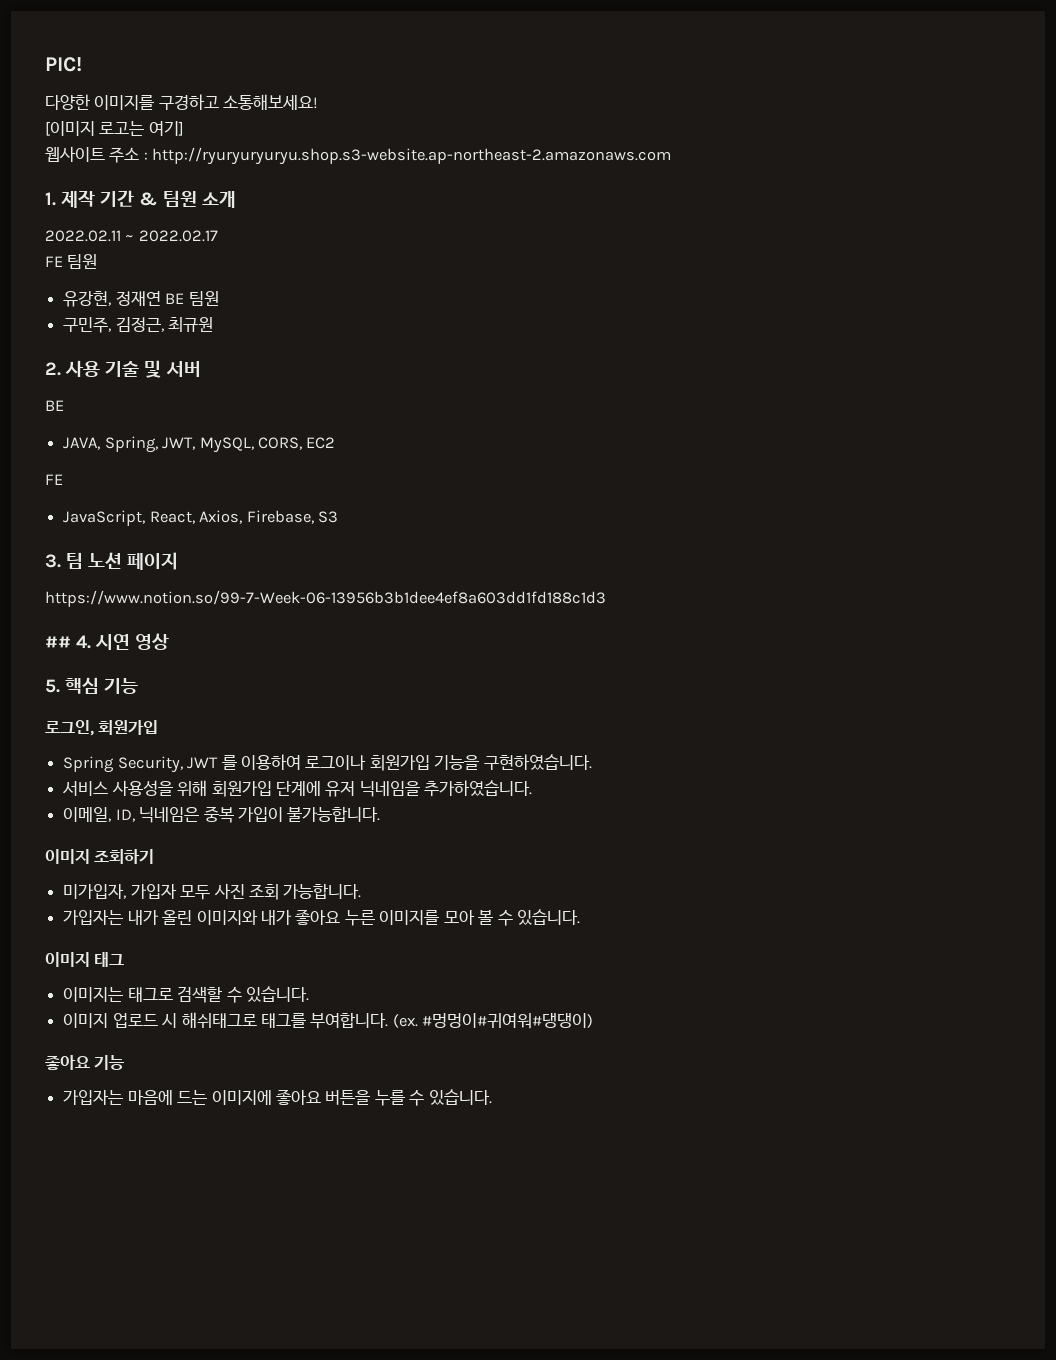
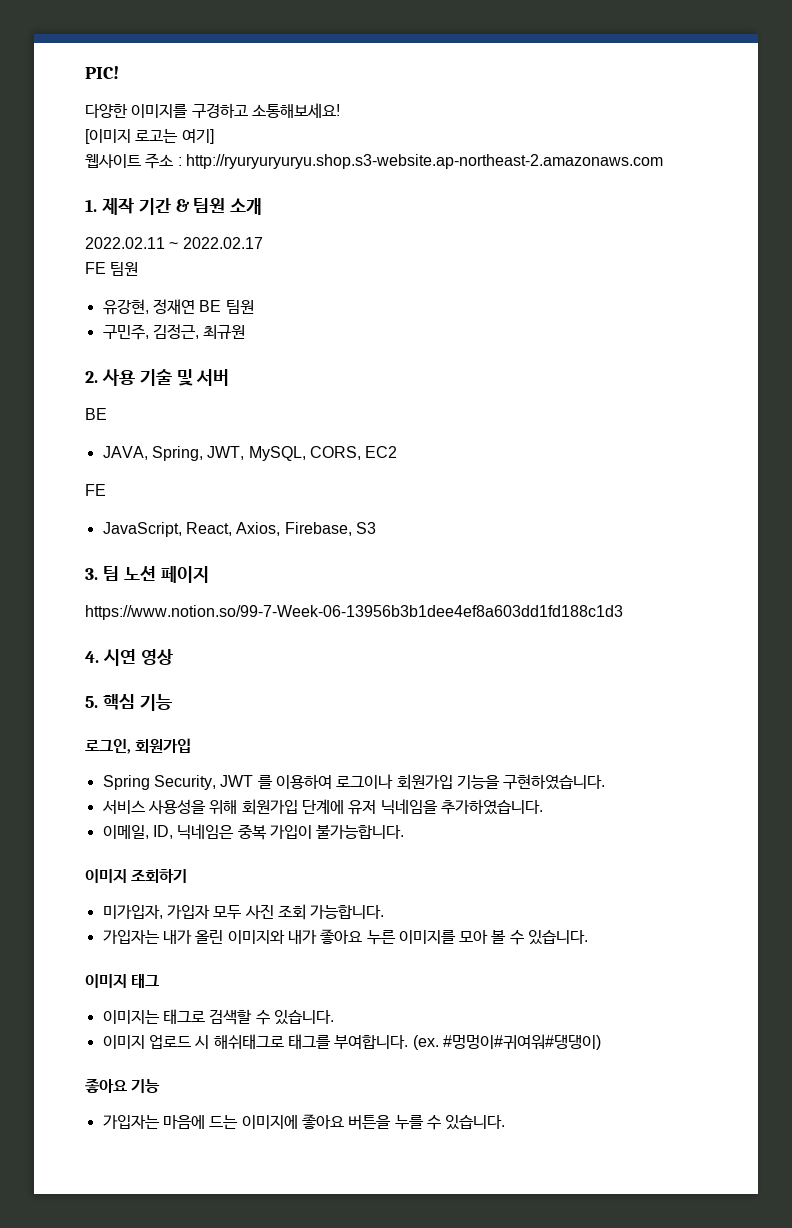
- ## 4. 시연 영상
+ 4. 시연 영상

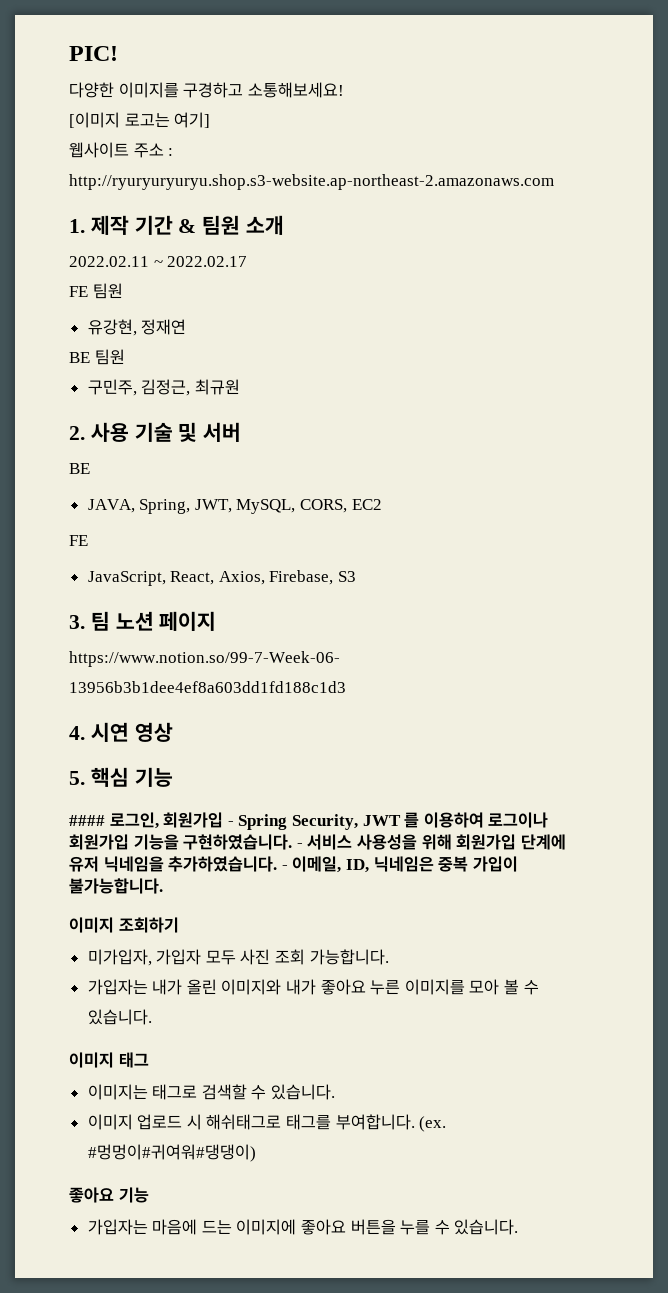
- 유강현, 정재연 BE 팀원
+ 유강현, 정재연
+ BE 팀원
- 로그인, 회원가입
- Spring Security, JWT 를 이용하여 로그이나 회원가입 기능을 구현하였습니다.
- 서비스 사용성을 위해 회원가입 단계에 유저 닉네임을 추가하였습니다.
- 이메일, ID, 닉네임은 중복 가입이 불가능합니다.
+ #### 로그인, 회원가입 - Spring Security, JWT 를 이용하여 로그이나 회원가입 기능을 구현하였습니다. - 서비스 사용성을 위해 회원가입 단계에 유저 닉네임을 추가하였습니다. - 이메일, ID, 닉네임은 중복 가입이 불가능합니다.

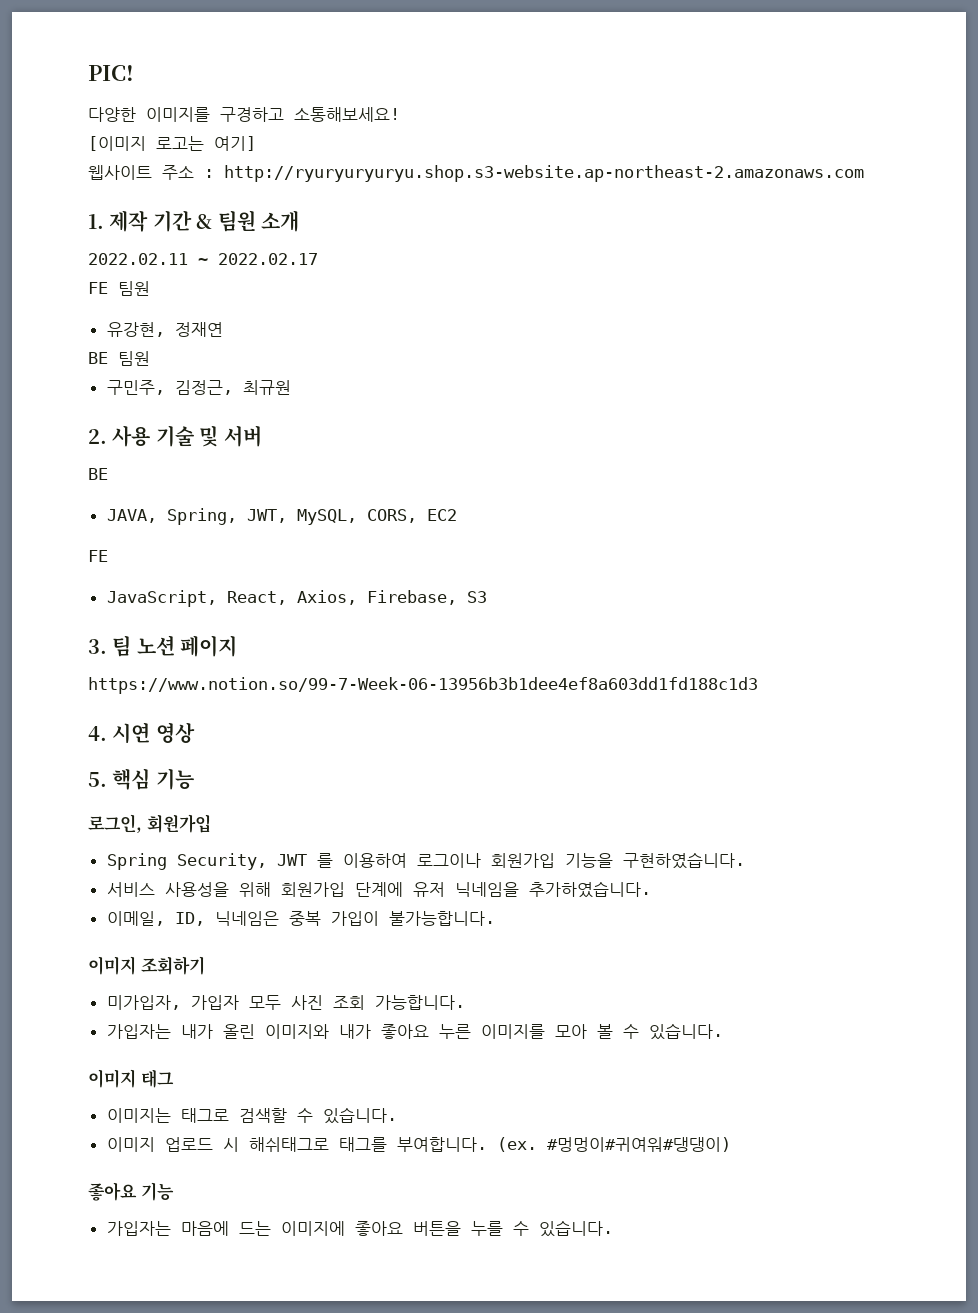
- #### 로그인, 회원가입 - Spring Security, JWT 를 이용하여 로그이나 회원가입 기능을 구현하였습니다. - 서비스 사용성을 위해 회원가입 단계에 유저 닉네임을 추가하였습니다. - 이메일, ID, 닉네임은 중복 가입이 불가능합니다.
+ 로그인, 회원가입
+ Spring Security, JWT 를 이용하여 로그이나 회원가입 기능을 구현하였습니다.
+ 서비스 사용성을 위해 회원가입 단계에 유저 닉네임을 추가하였습니다.
+ 이메일, ID, 닉네임은 중복 가입이 불가능합니다.

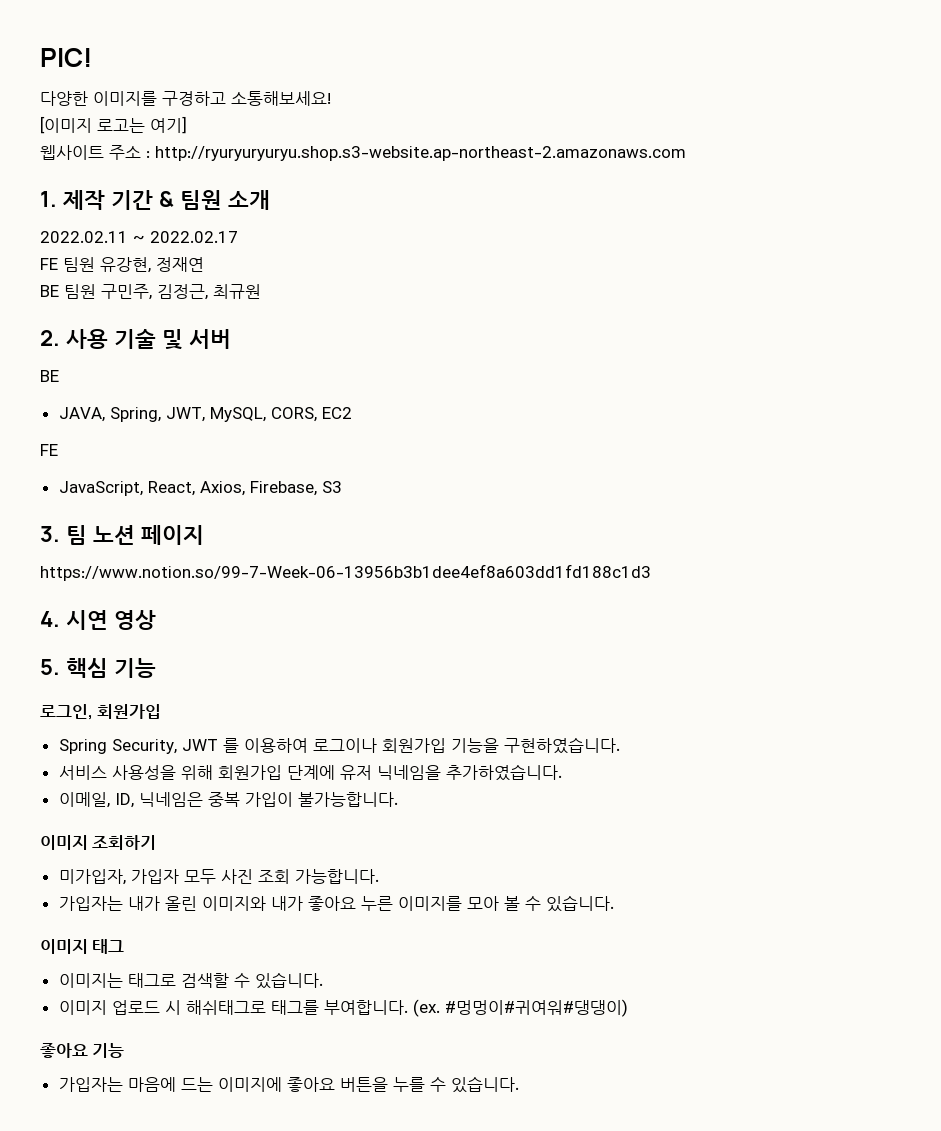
- FE 팀원
- 유강현, 정재연
+ FE 팀원 유강현, 정재연
- BE 팀원
- 구민주, 김정근, 최규원
+ BE 팀원 구민주, 김정근, 최규원

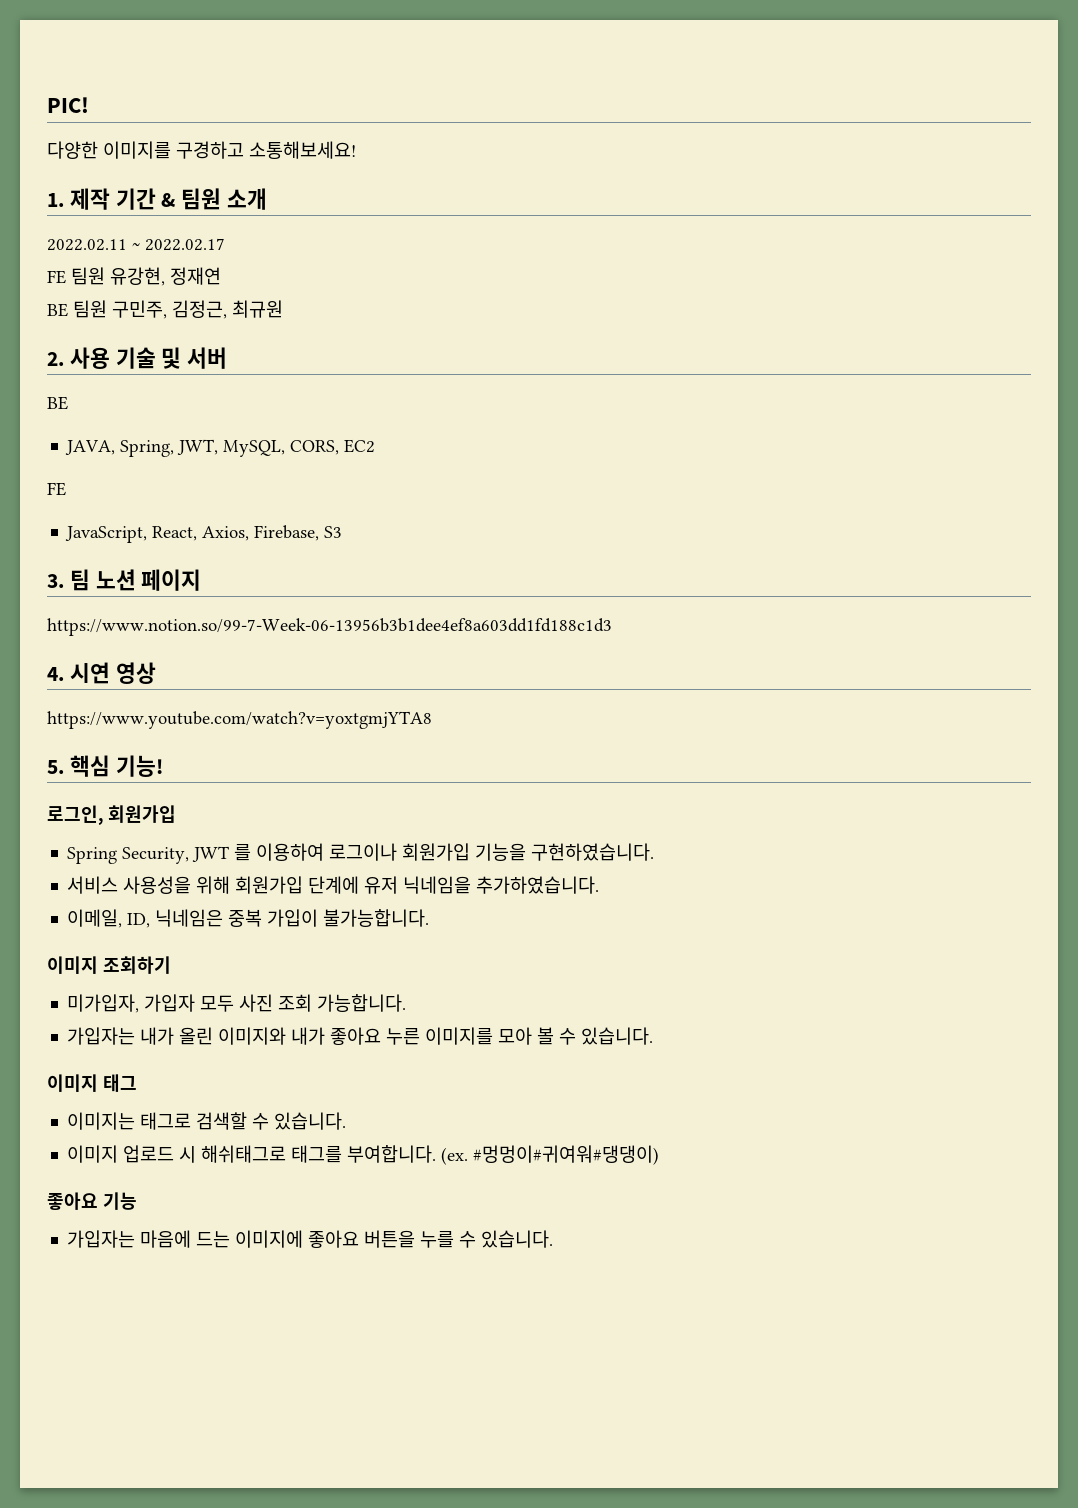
- [이미지 로고는 여기]
- 웹사이트 주소 : http://ryuryuryuryu.shop.s3-website.ap-northeast-2.amazonaws.com
+ https://www.youtube.com/watch?v=yoxtgmjYTA8
- 5. 핵심 기능
+ 5. 핵심 기능!

